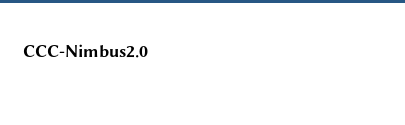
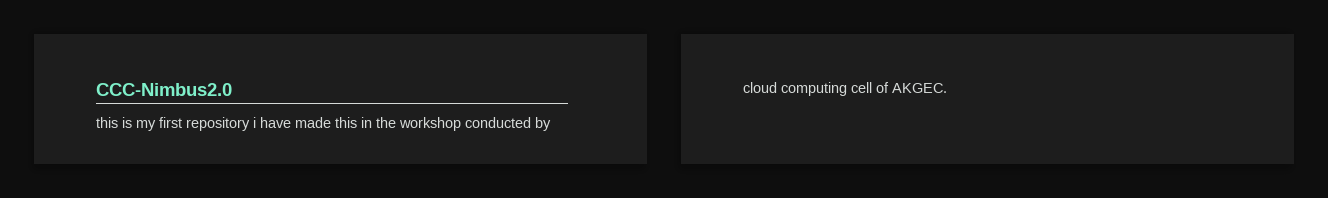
+ this is my first repository i have made this in the workshop conducted by cloud computing cell of AKGEC.

